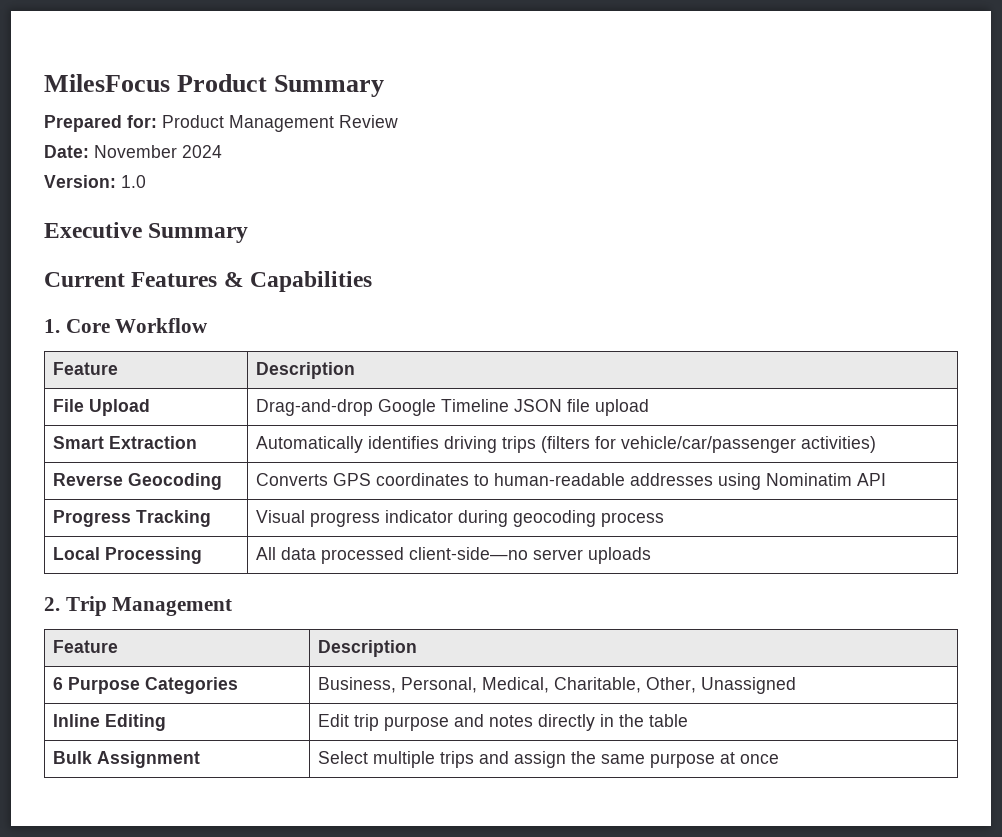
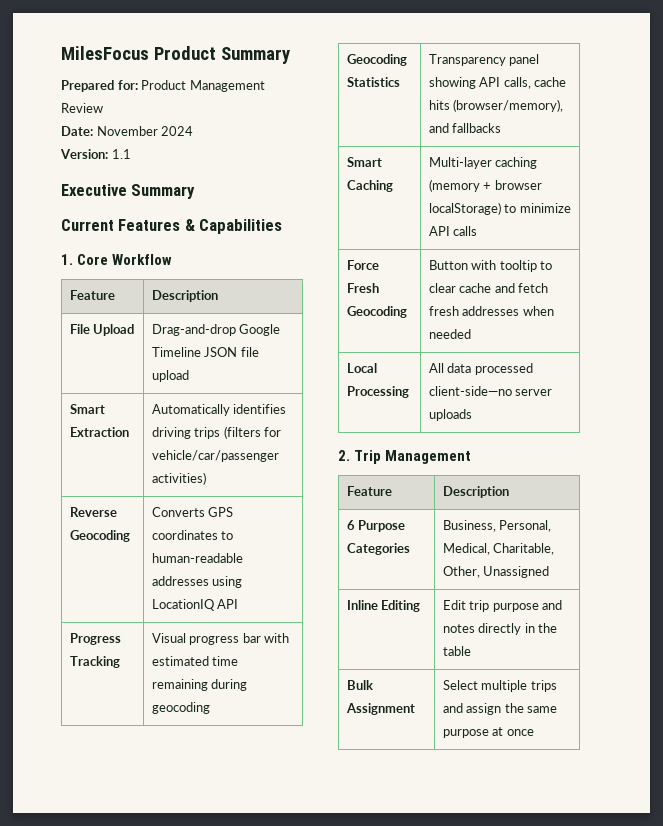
- Version: 1.0
+ Version: 1.1
- Reverse Geocoding | Converts GPS coordinates to human-readable addresses using Nominatim API
+ Reverse Geocoding | Converts GPS coordinates to human-readable addresses using LocationIQ API
- Progress Tracking | Visual progress indicator during geocoding process
+ Progress Tracking | Visual progress bar with estimated time remaining during geocoding
+ Geocoding Statistics | Transparency panel showing API calls, cache hits (browser/memory), and fallbacks
+ Smart Caching | Multi-layer caching (memory + browser localStorage) to minimize API calls
+ Force Fresh Geocoding | Button with tooltip to clear cache and fetch fresh addresses when needed

